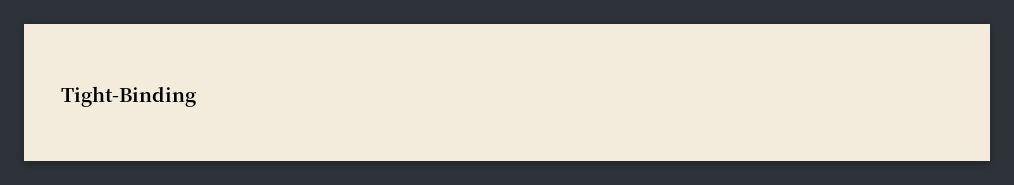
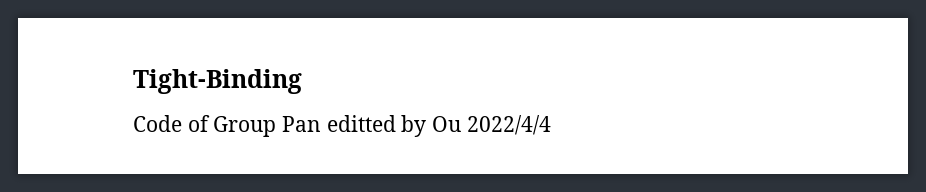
+ Code of Group Pan editted by Ou 2022/4/4

